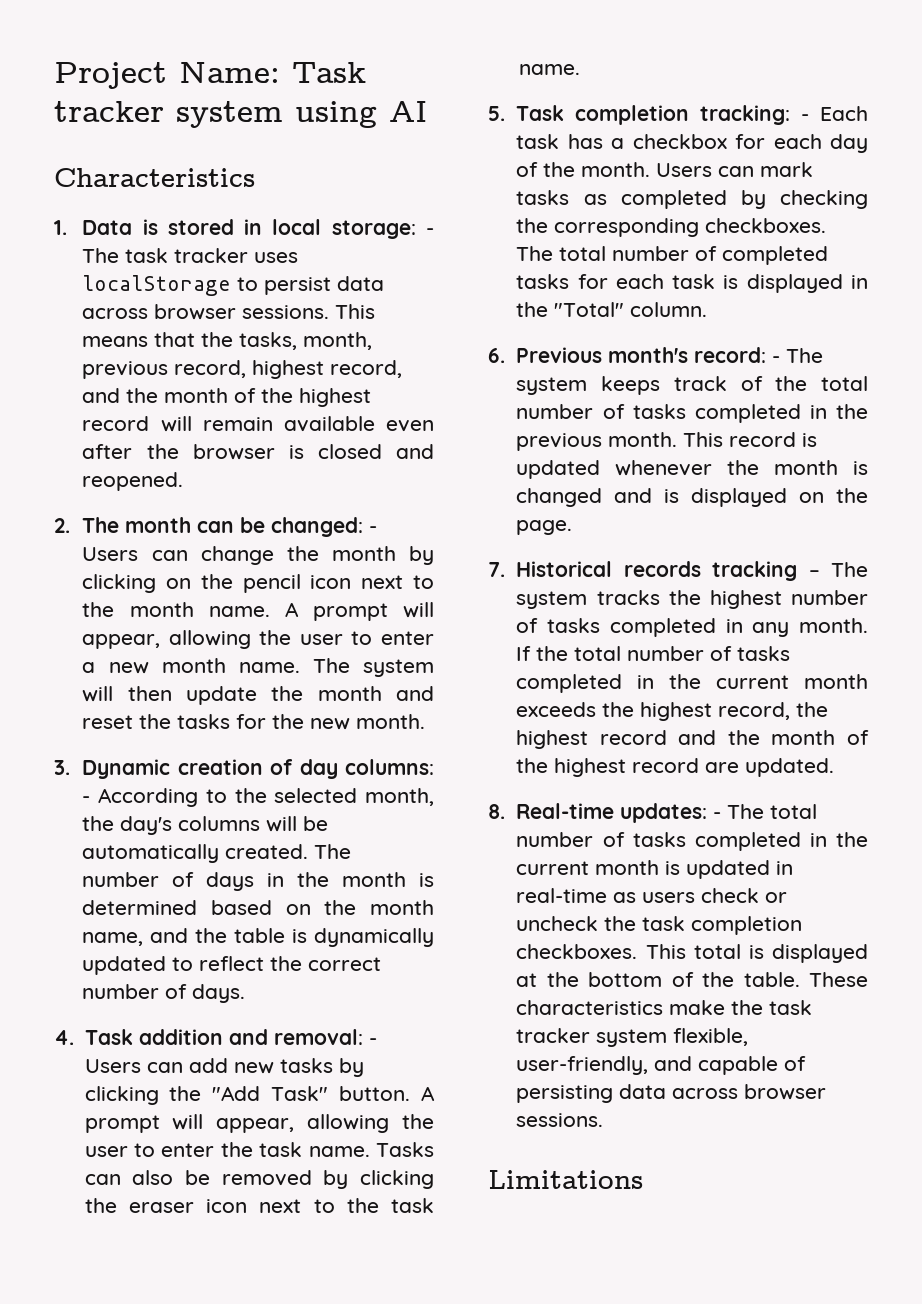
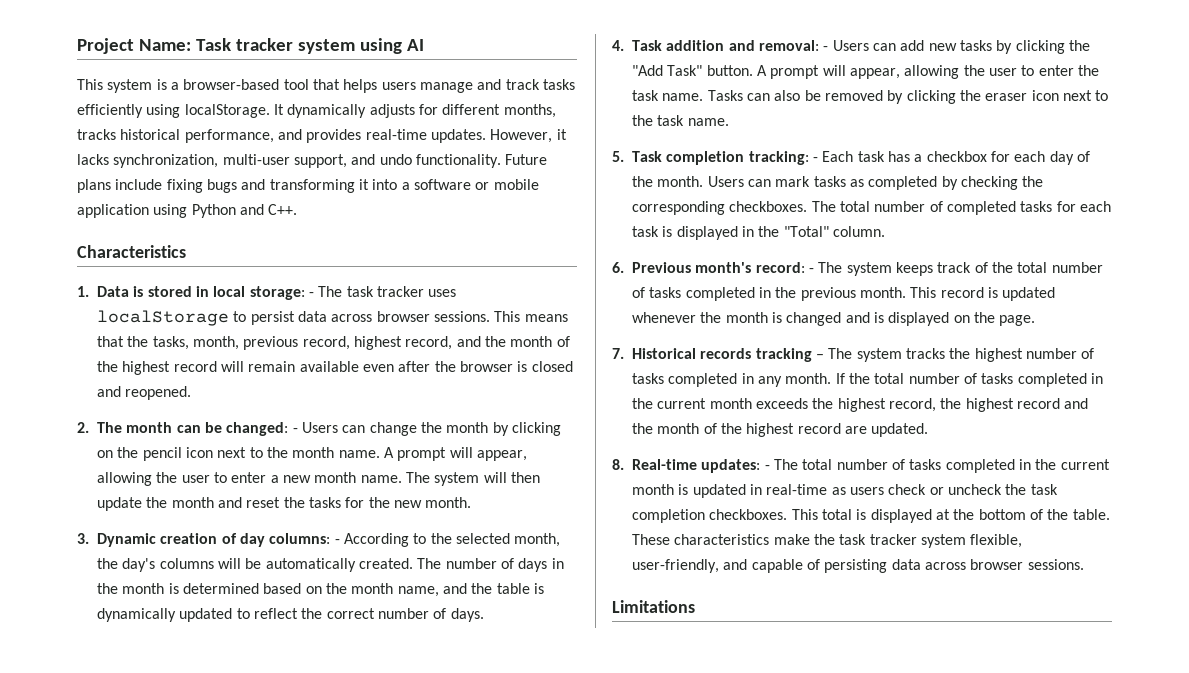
+ This system is a browser-based tool that helps users manage and track tasks efficiently using localStorage. It dynamically adjusts for different months, tracks historical performance, and provides real-time updates. However, it lacks synchronization, multi-user support, and undo functionality. Future plans include fixing bugs and transforming it into a software or mobile application using Python and C++.

